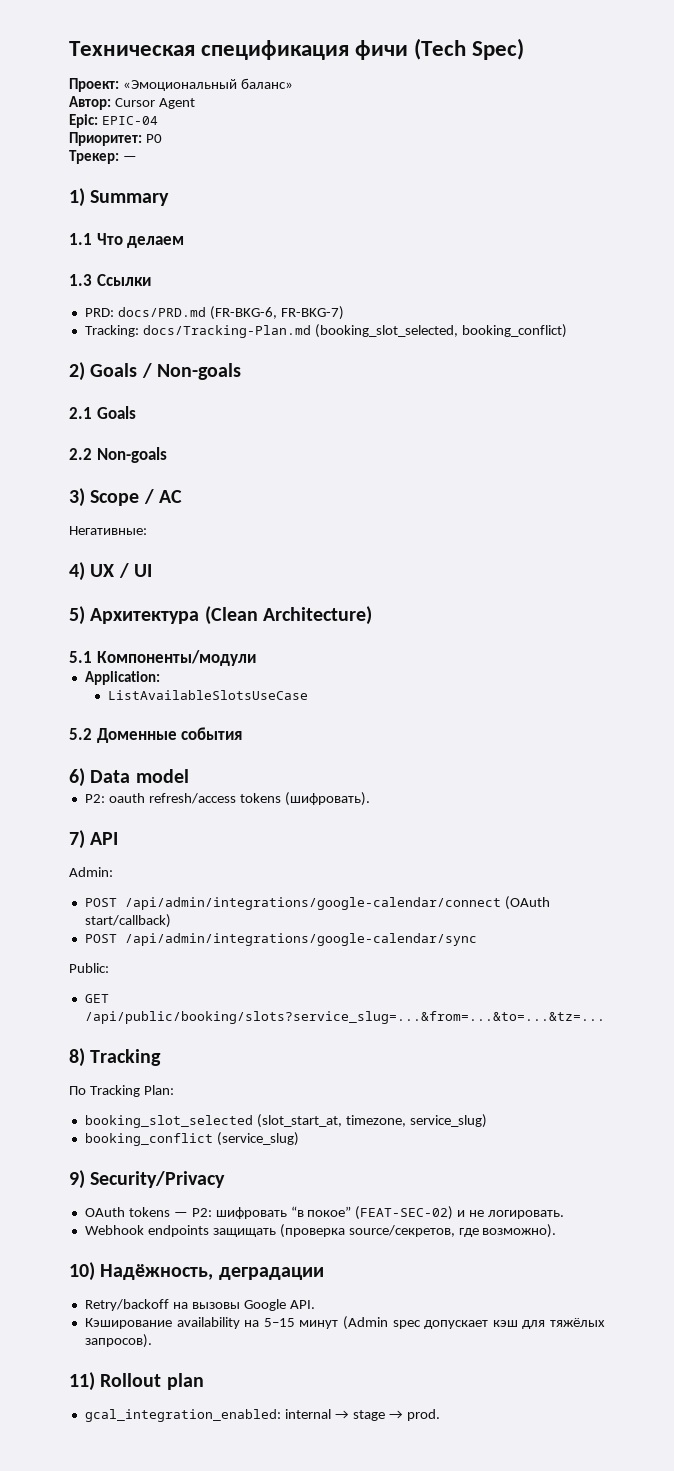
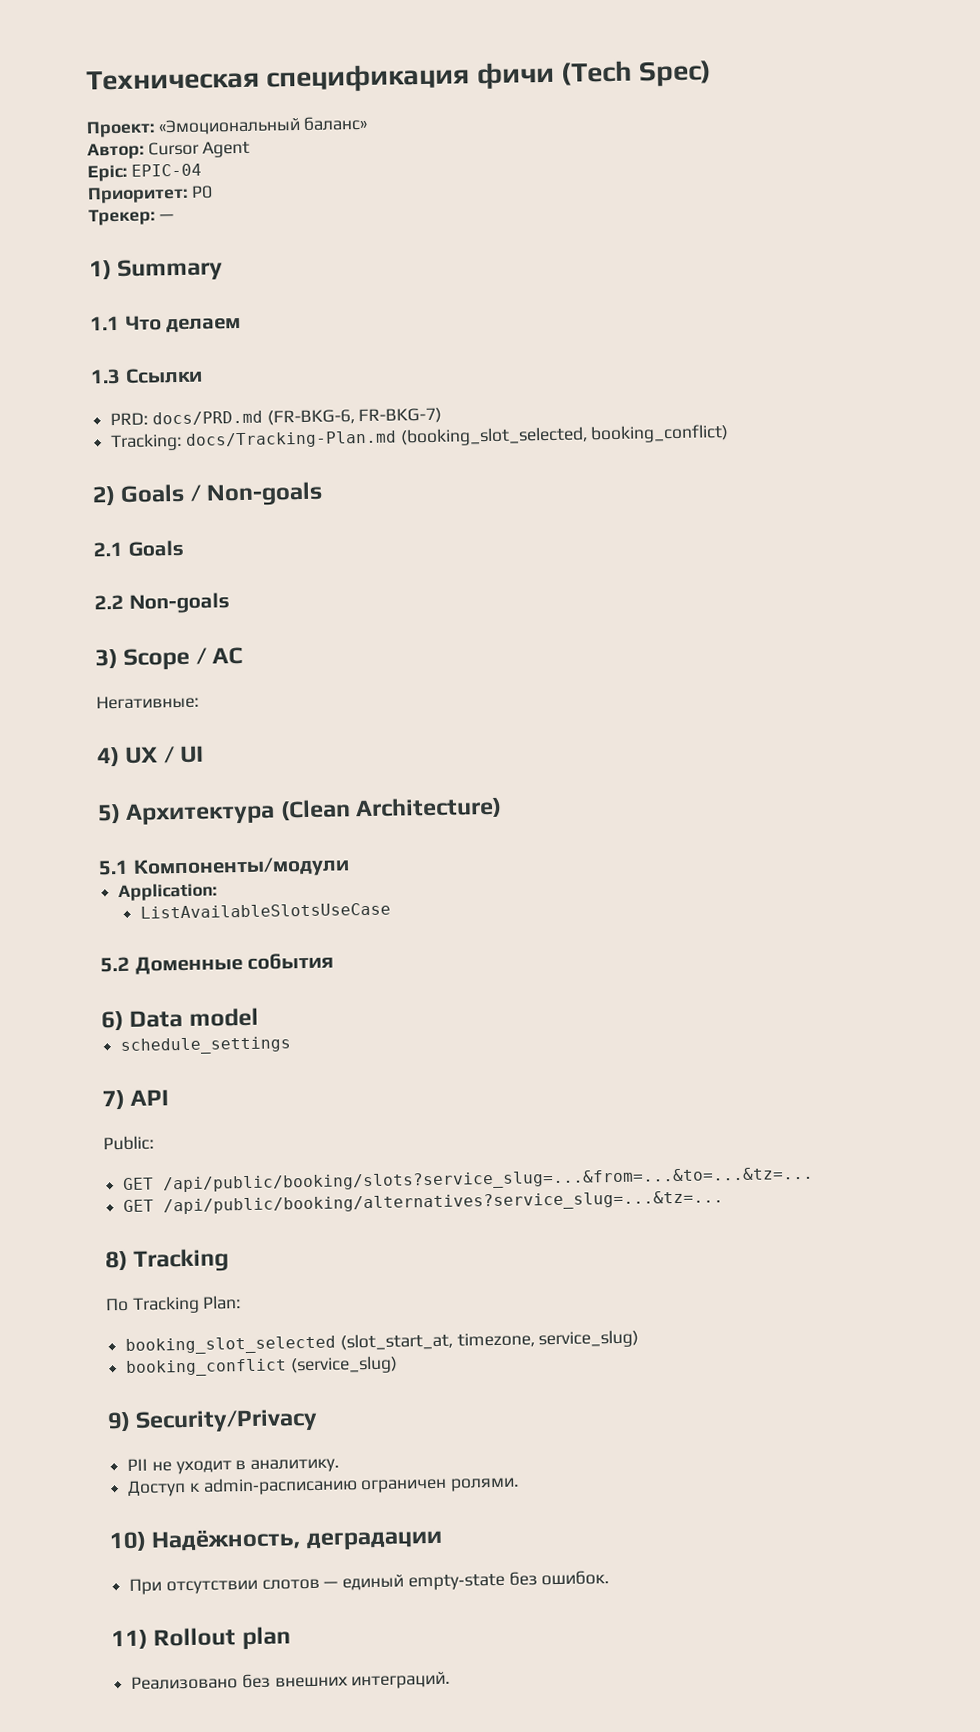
- P2: oauth refresh/access tokens (шифровать).
+ schedule_settings
  7) API
- Admin:
- POST /api/admin/integrations/google-calendar/connect (OAuth start/callback)
- POST /api/admin/integrations/google-calendar/sync
+ GET /api/public/booking/alternatives?service_slug=...&tz=...
- OAuth tokens — P2: шифровать “в покое” (FEAT-SEC-02) и не логировать.
- Webhook endpoints защищать (проверка source/секретов, где возможно).
+ PII не уходит в аналитику.
+ Доступ к admin‑расписанию ограничен ролями.
  10) Надёжность, деградации
- Retry/backoff на вызовы Google API.
- Кэширование availability на 5–15 минут (Admin spec допускает кэш для тяжёлых запросов).
+ При отсутствии слотов — единый empty‑state без ошибок.
  11) Rollout plan
- gcal_integration_enabled: internal → stage → prod.
+ Реализовано без внешних интеграций.

